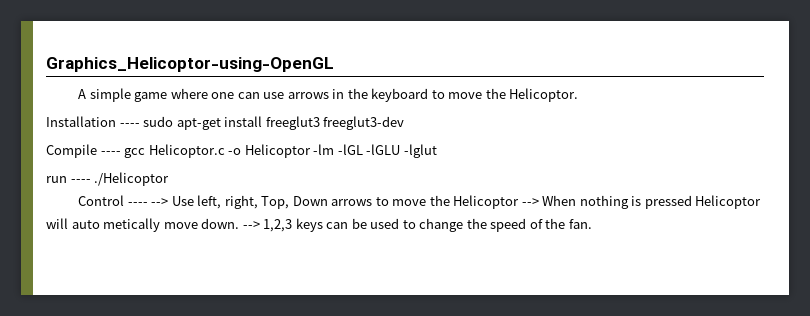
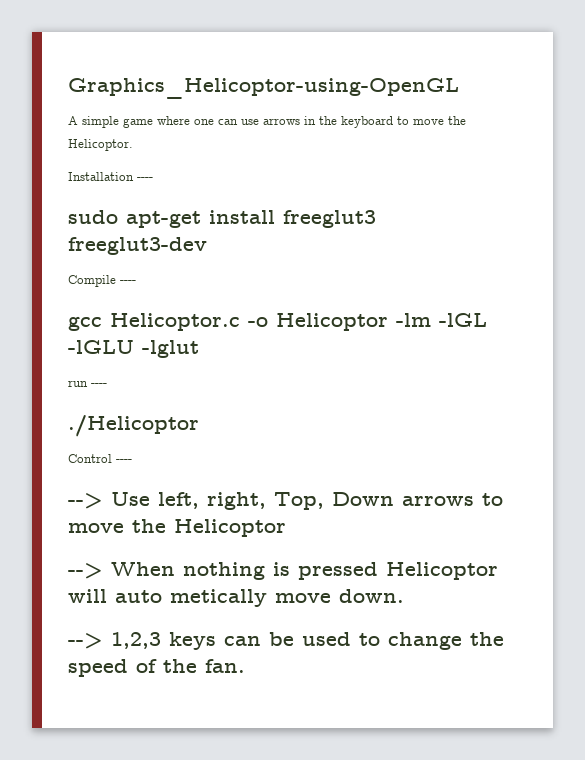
- Installation ---- sudo apt-get install freeglut3 freeglut3-dev
+ Installation ----
+ sudo apt-get install freeglut3 freeglut3-dev
- Compile ---- gcc Helicoptor.c -o Helicoptor -lm -lGL -lGLU -lglut
+ Compile ----
+ gcc Helicoptor.c -o Helicoptor -lm -lGL -lGLU -lglut
- run ---- ./Helicoptor
+ run ----
+ ./Helicoptor
- Control ---- --> Use left, right, Top, Down arrows to move the Helicoptor --> When nothing is pressed Helicoptor will auto metically move down. --> 1,2,3 keys can be used to change the speed of the fan.
+ Control ----
+ --> Use left, right, Top, Down arrows to move the Helicoptor
+ --> When nothing is pressed Helicoptor will auto metically move down.
+ --> 1,2,3 keys can be used to change the speed of the fan.

